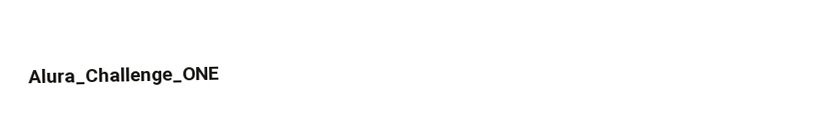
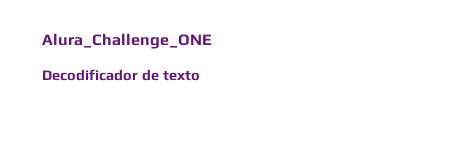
+ Decodificador de texto

